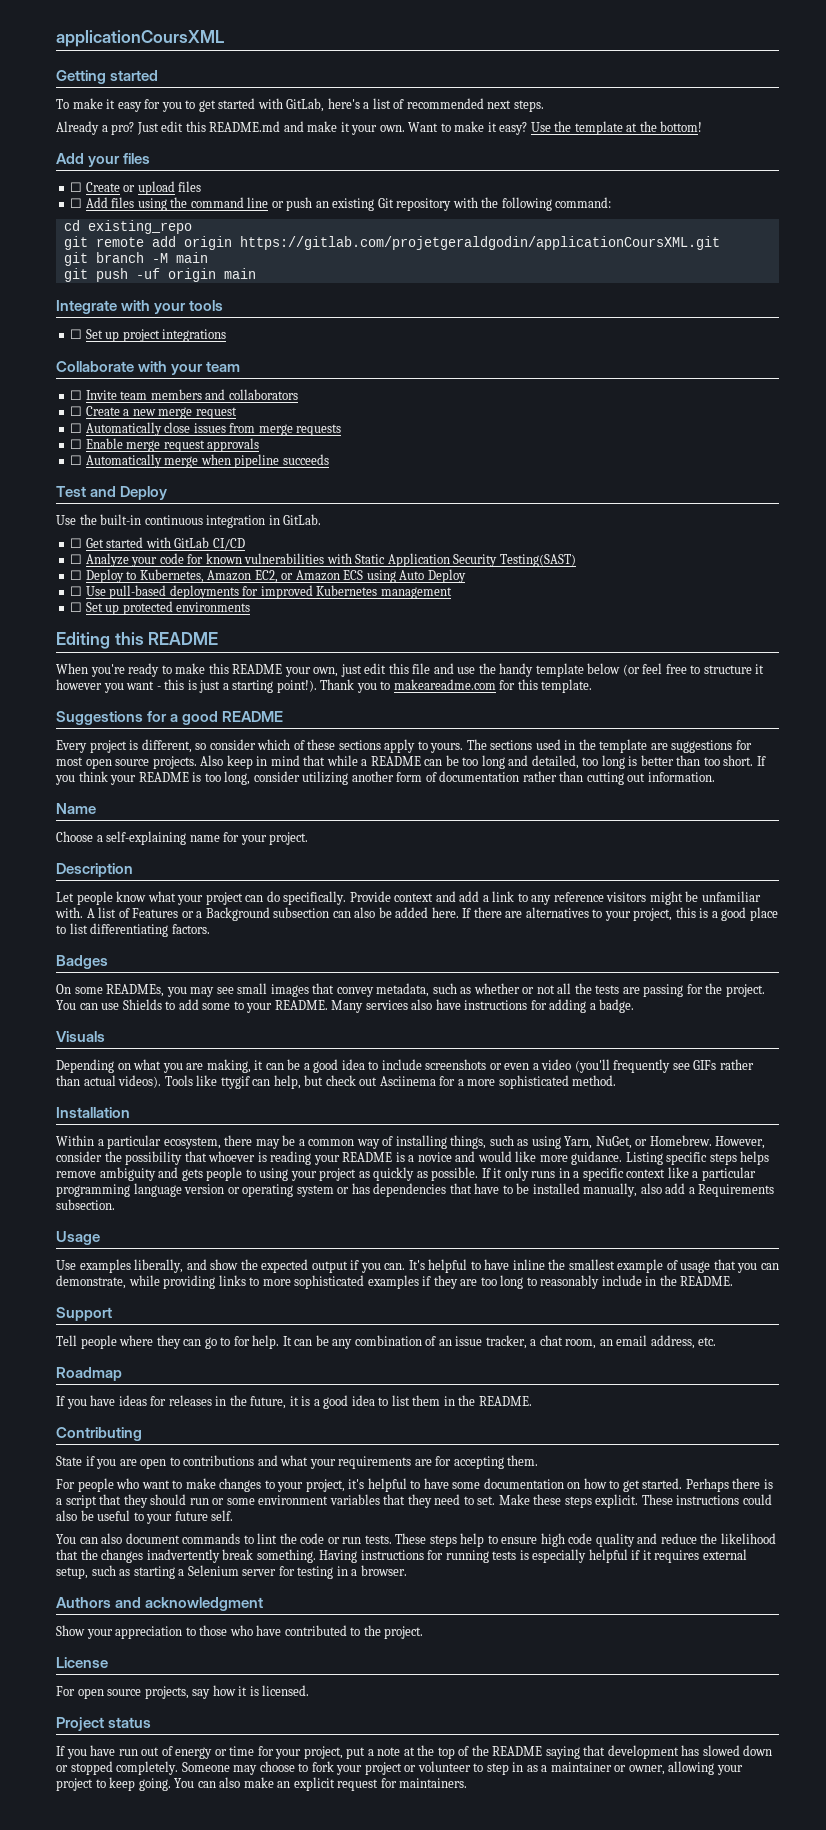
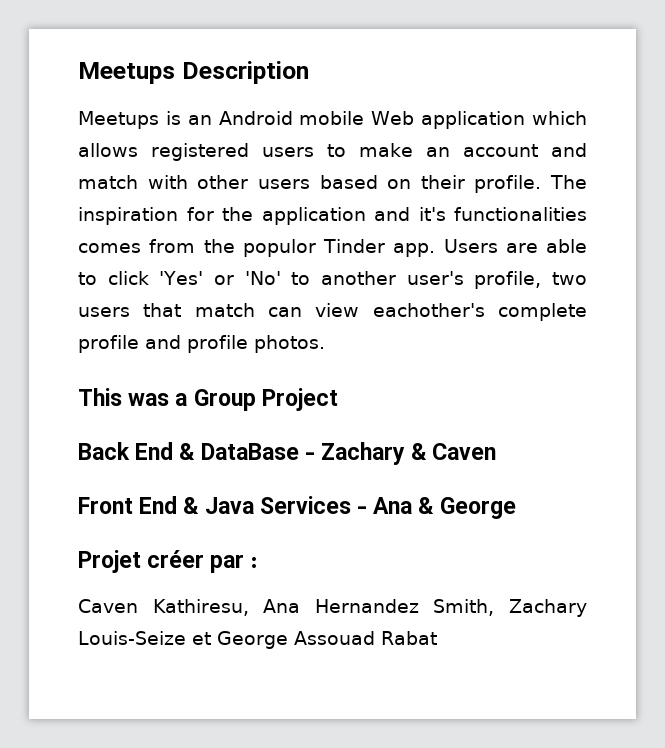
- applicationCoursXML
- Getting started
- To make it easy for you to get started with GitLab, here's a list of recommended next steps.
- Already a pro? Just edit this README.md and make it your own. Want to make it easy? Use the template at the bottom!
- Add your files
- ☐ Create or upload files
- ☐ Add files using the command line or push an existing Git repository with the following command:
- cd existing_repo
- git remote add origin https://gitlab.com/projetgeraldgodin/applicationCoursXML.git
- git branch -M main
- git push -uf origin main
- Integrate with your tools
- ☐ Set up project integrations
- Collaborate with your team
- ☐ Invite team members and collaborators
- ☐ Create a new merge request
- ☐ Automatically close issues from merge requests
- ☐ Enable merge request approvals
- ☐ Automatically merge when pipeline succeeds
- Test and Deploy
- Use the built-in continuous integration in GitLab.
- ☐ Get started with GitLab CI/CD
- ☐ Analyze your code for known vulnerabilities with Static Application Security Testing(SAST)
- ☐ Deploy to Kubernetes, Amazon EC2, or Amazon ECS using Auto Deploy
- ☐ Use pull-based deployments for improved Kubernetes management
- ☐ Set up protected environments
- Editing this README
- When you're ready to make this README your own, just edit this file and use the handy template below (or feel free to structure it however you want - this is just a starting point!). Thank you to makeareadme.com for this template.
- Suggestions for a good README
- Every project is different, so consider which of these sections apply to yours. The sections used in the template are suggestions for most open source projects. Also keep in mind that while a README can be too long and detailed, too long is better than too short. If you think your README is too long, consider utilizing another form of documentation rather than cutting out information.
- Name
- Choose a self-explaining name for your project.
- Description
- Let people know what your project can do specifically. Provide context and add a link to any reference visitors might be unfamiliar with. A list of Features or a Background subsection can also be added here. If there are alternatives to your project, this is a good place to list differentiating factors.
- Badges
- On some READMEs, you may see small images that convey metadata, such as whether or not all the tests are passing for the project. You can use Shields to add some to your README. Many services also have instructions for adding a badge.
- Visuals
- Depending on what you are making, it can be a good idea to include screenshots or even a video (you'll frequently see GIFs rather than actual videos). Tools like ttygif can help, but check out Asciinema for a more sophisticated method.
- Installation
- Within a particular ecosystem, there may be a common way of installing things, such as using Yarn, NuGet, or Homebrew. However, consider the possibility that whoever is reading your README is a novice and would like more guidance. Listing specific steps helps remove ambiguity and gets people to using your project as quickly as possible. If it only runs in a specific context like a particular programming language version or operating system or has dependencies that have to be installed manually, also add a Requirements subsection.
- Usage
- Use examples liberally, and show the expected output if you can. It's helpful to have inline the smallest example of usage that you can demonstrate, while providing links to more sophisticated examples if they are too long to reasonably include in the README.
- Support
- Tell people where they can go to for help. It can be any combination of an issue tracker, a chat room, an email address, etc.
- Roadmap
- If you have ideas for releases in the future, it is a good idea to list them in the README.
- Contributing
- State if you are open to contributions and what your requirements are for accepting them.
- For people who want to make changes to your project, it's helpful to have some documentation on how to get started. Perhaps there is a script that they should run or some environment variables that they need to set. Make these steps explicit. These instructions could also be useful to your future self.
- You can also document commands to lint the code or run tests. These steps help to ensure high code quality and reduce the likelihood that the changes inadvertently break something. Having instructions for running tests is especially helpful if it requires external setup, such as starting a Selenium server for testing in a browser.
- Authors and acknowledgment
- Show your appreciation to those who have contributed to the project.
- License
- For open source projects, say how it is licensed.
- Project status
- If you have run out of energy or time for your project, put a note at the top of the README saying that development has slowed down or stopped completely. Someone may choose to fork your project or volunteer to step in as a maintainer or owner, allowing your project to keep going. You can also make an explicit request for maintainers.
+ Meetups Description
+ Meetups is an Android mobile Web application which allows registered users to make an account and match with other users based on their profile. The inspiration for the application and it's functionalities comes from the populor Tinder app. Users are able to click 'Yes' or 'No' to another user's profile, two users that match can view eachother's complete profile and profile photos.
+ This was a Group Project
+ Back End & DataBase - Zachary & Caven
+ Front End & Java Services - Ana & George
+ Projet créer par :
+ Caven Kathiresu, Ana Hernandez Smith, Zachary Louis-Seize et George Assouad Rabat

